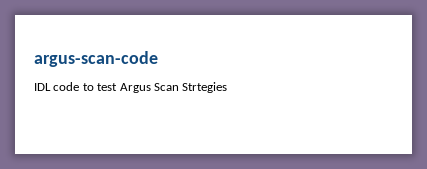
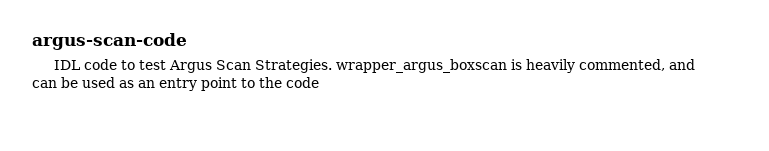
- IDL code to test Argus Scan Strtegies
+ IDL code to test Argus Scan Strategies. wrapper_argus_boxscan is heavily commented, and can be used as an entry point to the code

